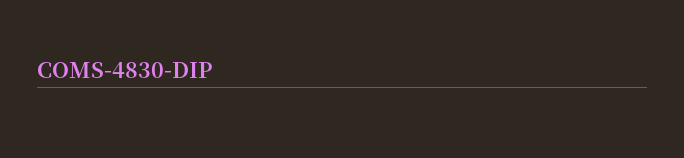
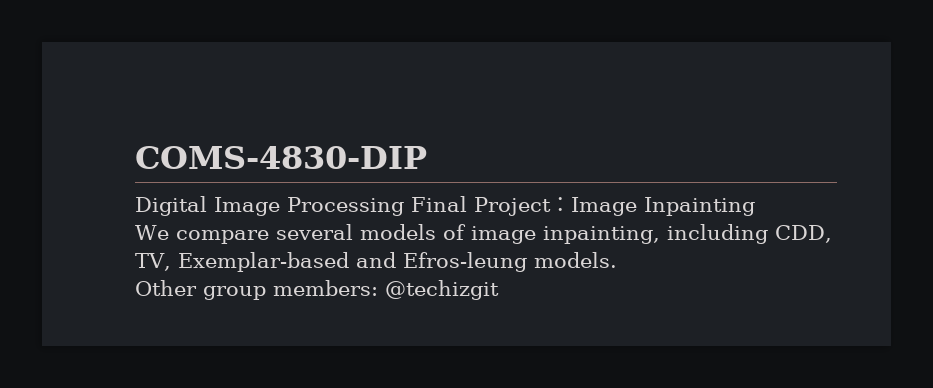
+ Digital Image Processing Final Project：Image Inpainting
+ We compare several models of image inpainting, including CDD, TV, Exemplar-based and Efros-leung models.
+ Other group members: @techizgit

